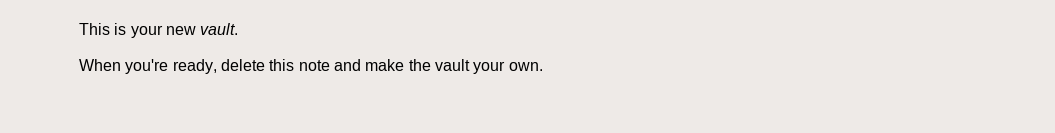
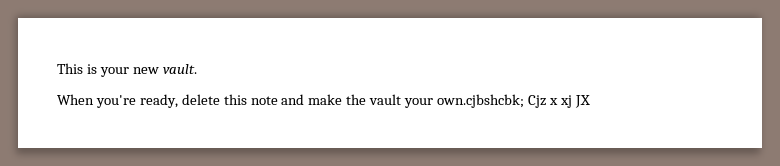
- When you're ready, delete this note and make the vault your own.
+ When you're ready, delete this note and make the vault your own.cjbshcbk; Cjz x xj JX

